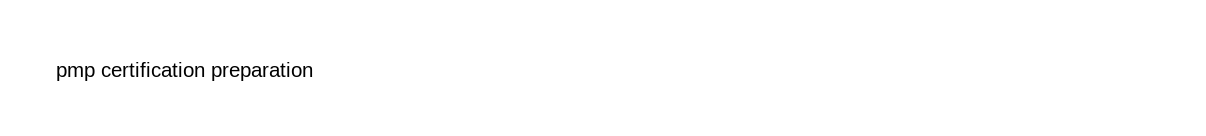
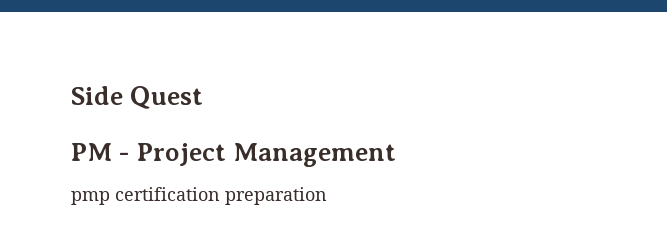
+ Side Quest
+ PM - Project Management

